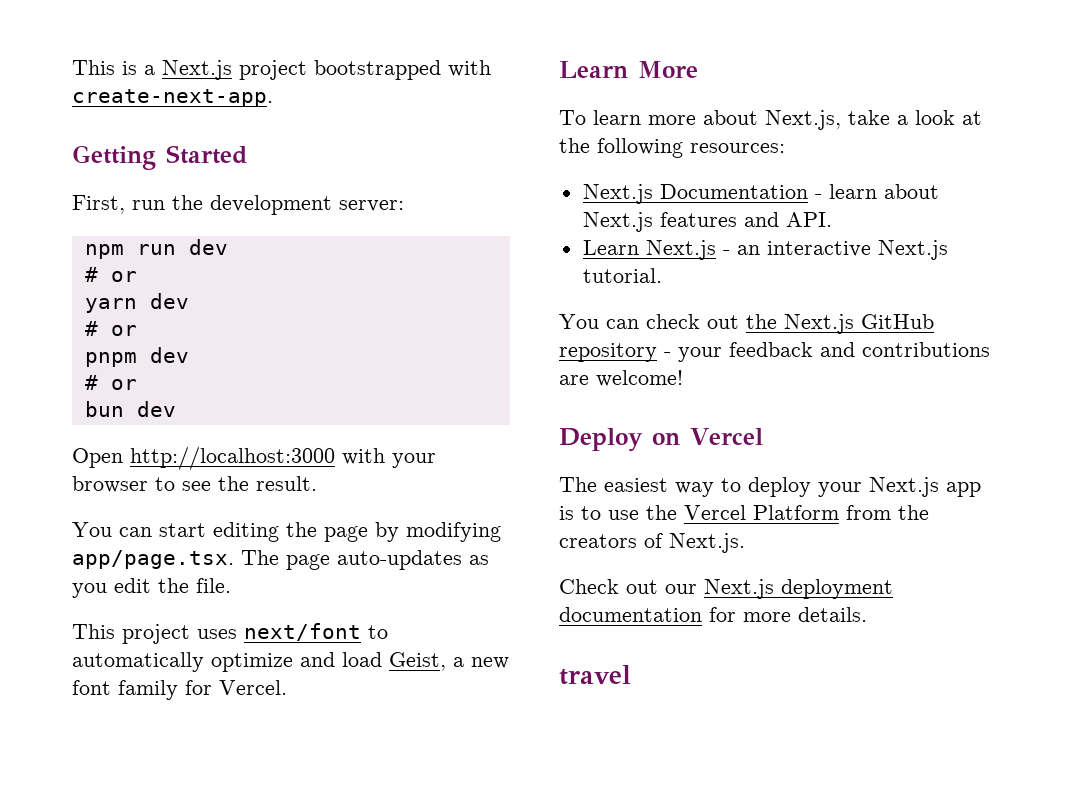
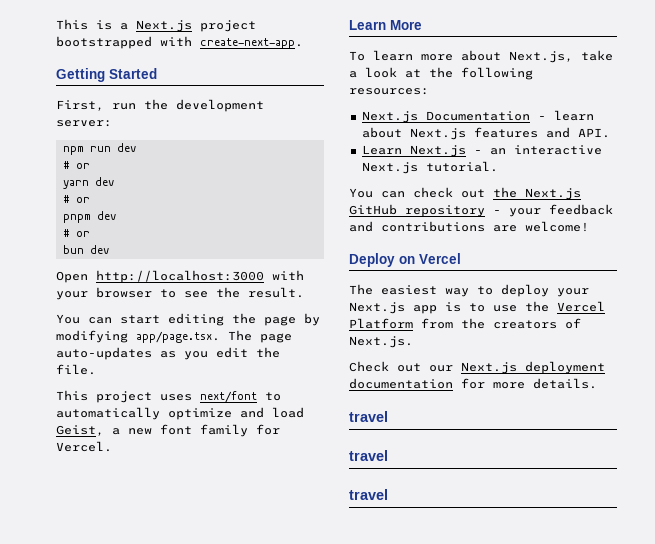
  Check out our Next.js deployment documentation for more details.
+ travel
+ travel

